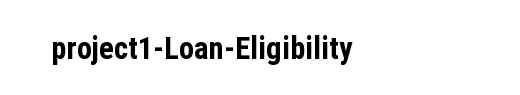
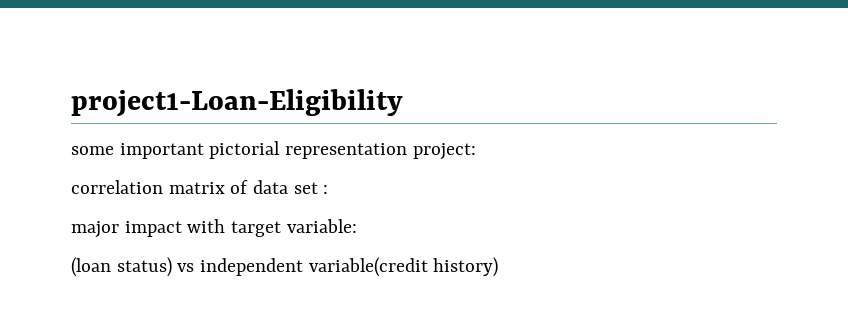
+ some important pictorial representation project:
+ correlation matrix of data set :
+ major impact with target variable:
+ (loan status) vs independent variable(credit history)

